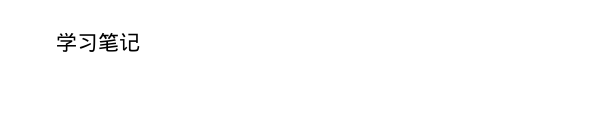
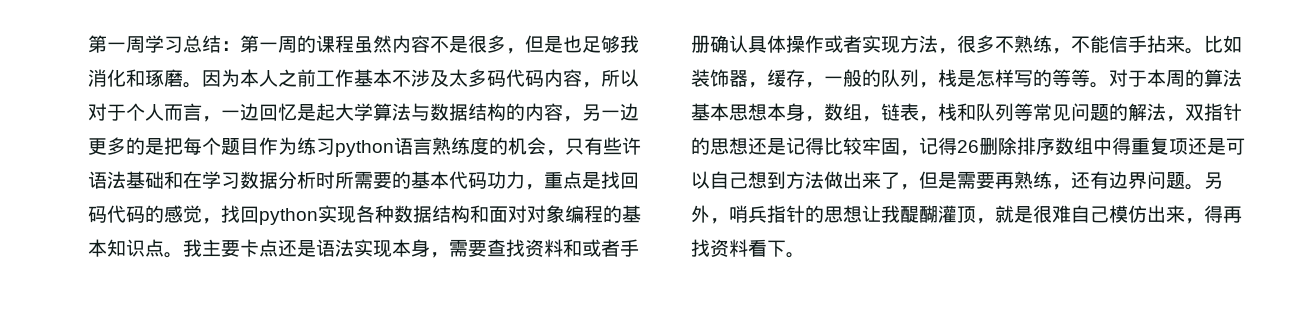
- 学习笔记
+ 第一周学习总结：第一周的课程虽然内容不是很多，但是也足够我消化和琢磨。因为本人之前工作基本不涉及太多码代码内容，所以对于个人而言，一边回忆是起大学算法与数据结构的内容，另一边更多的是把每个题目作为练习python语言熟练度的机会，只有些许语法基础和在学习数据分析时所需要的基本代码功力，重点是找回码代码的感觉，找回python实现各种数据结构和面对对象编程的基本知识点。我主要卡点还是语法实现本身，需要查找资料和或者手册确认具体操作或者实现方法，很多不熟练，不能信手拈来。比如装饰器，缓存，一般的队列，栈是怎样写的等等。对于本周的算法基本思想本身，数组，链表，栈和队列等常见问题的解法，双指针的思想还是记得比较牢固，记得26删除排序数组中得重复项还是可以自己想到方法做出来了，但是需要再熟练，还有边界问题。另外，哨兵指针的思想让我醍醐灌顶，就是很难自己模仿出来，得再找资料看下。

